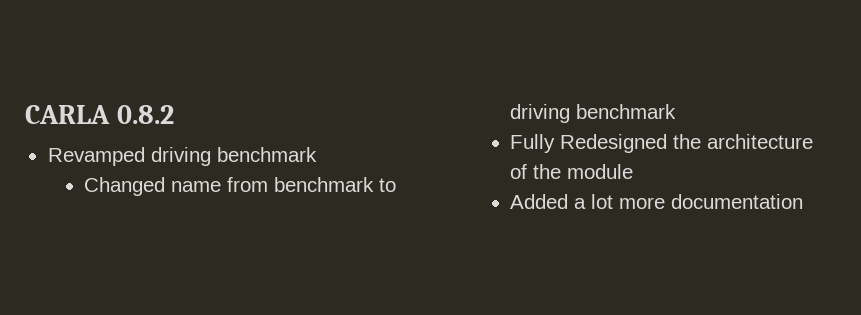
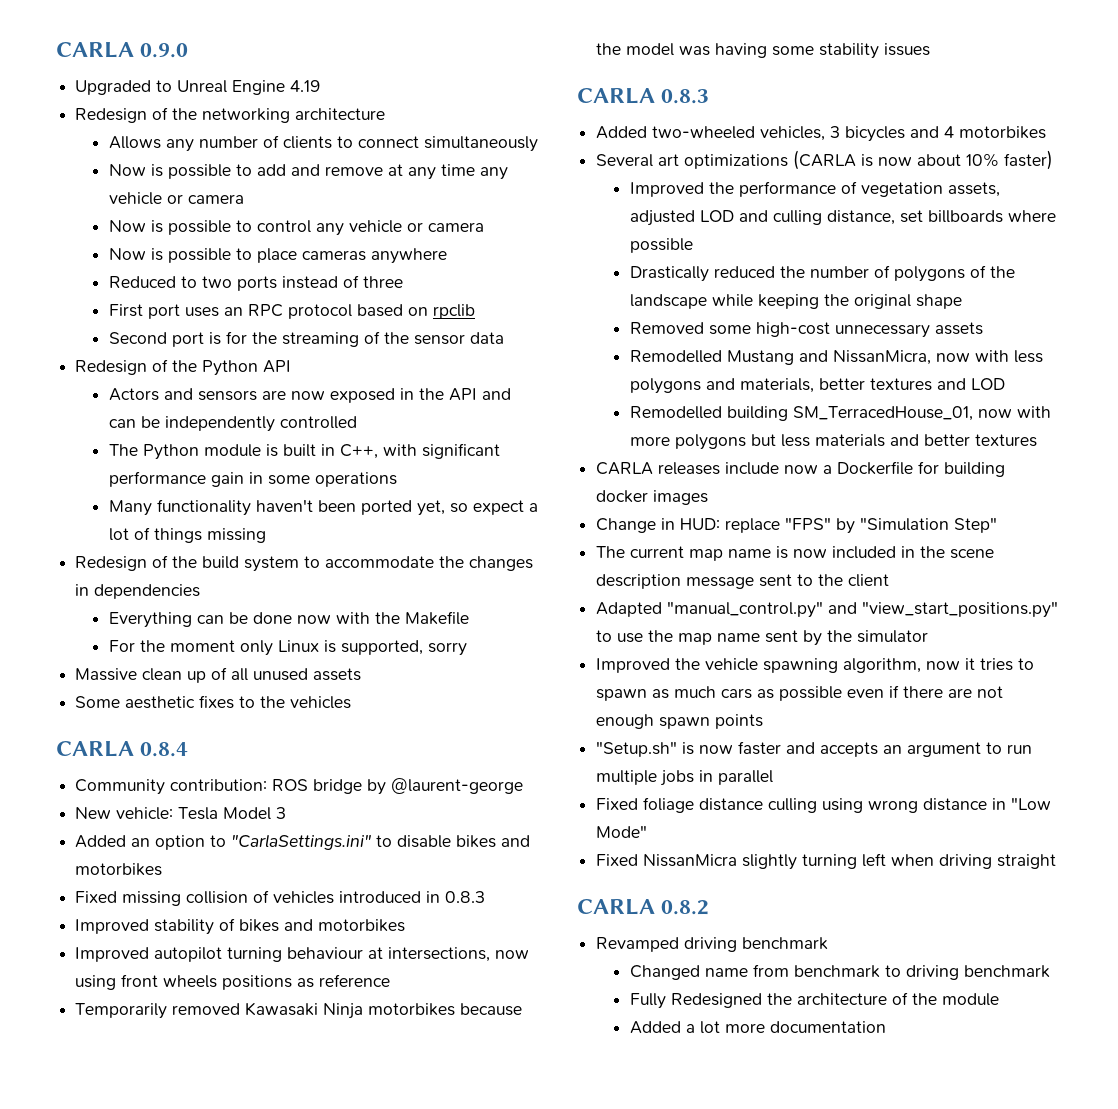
+ CARLA 0.9.0
+ Upgraded to Unreal Engine 4.19
+ Redesign of the networking architecture
+ Allows any number of clients to connect simultaneously
+ Now is possible to add and remove at any time any vehicle or camera
+ Now is possible to control any vehicle or camera
+ Now is possible to place cameras anywhere
+ Reduced to two ports instead of three
+ First port uses an RPC protocol based on rpclib
+ Second port is for the streaming of the sensor data
+ Redesign of the Python API
+ Actors and sensors are now exposed in the API and can be independently controlled
+ The Python module is built in C++, with significant performance gain in some operations
+ Many functionality haven't been ported yet, so expect a lot of things missing
+ Redesign of the build system to accommodate the changes in dependencies
+ Everything can be done now with the Makefile
+ For the moment only Linux is supported, sorry
+ Massive clean up of all unused assets
+ Some aesthetic fixes to the vehicles
+ CARLA 0.8.4
+ Community contribution: ROS bridge by @laurent-george
+ New vehicle: Tesla Model 3
+ Added an option to "CarlaSettings.ini" to disable bikes and motorbikes
+ Fixed missing collision of vehicles introduced in 0.8.3
+ Improved stability of bikes and motorbikes
+ Improved autopilot turning behaviour at intersections, now using front wheels positions as reference
+ Temporarily removed Kawasaki Ninja motorbikes because the model was having some stability issues
+ CARLA 0.8.3
+ Added two-wheeled vehicles, 3 bicycles and 4 motorbikes
+ Several art optimizations (CARLA is now about 10% faster)
+ Improved the performance of vegetation assets, adjusted LOD and culling distance, set billboards where possible
+ Drastically reduced the number of polygons of the landscape while keeping the original shape
+ Removed some high-cost unnecessary assets
+ Remodelled Mustang and NissanMicra, now with less polygons and materials, better textures and LOD
+ Remodelled building SM_TerracedHouse_01, now with more polygons but less materials and better textures
+ CARLA releases include now a Dockerfile for building docker images
+ Change in HUD: replace "FPS" by "Simulation Step"
+ The current map name is now included in the scene description message sent to the client
+ Adapted "manual_control.py" and "view_start_positions.py" to use the map name sent by the simulator
+ Improved the vehicle spawning algorithm, now it tries to spawn as much cars as possible even if there are not enough spawn points
+ "Setup.sh" is now faster and accepts an argument to run multiple jobs in parallel
+ Fixed foliage distance culling using wrong distance in "Low Mode"
+ Fixed NissanMicra slightly turning left when driving straight

